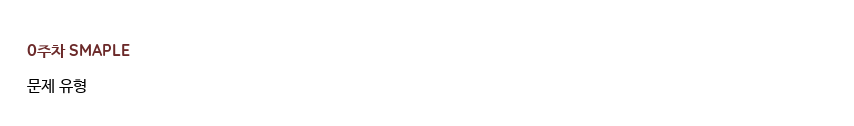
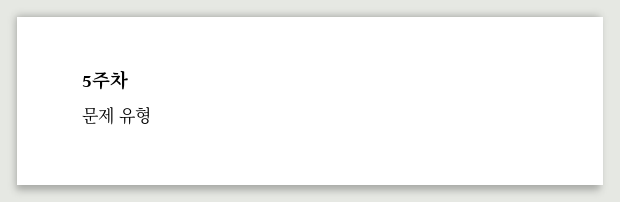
- 0주차 SMAPLE
+ 5주차

